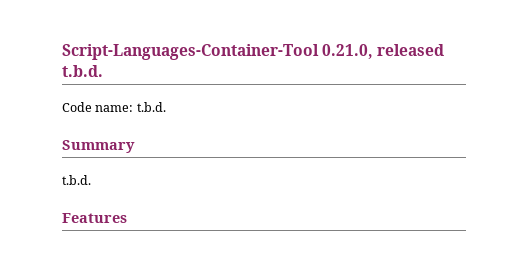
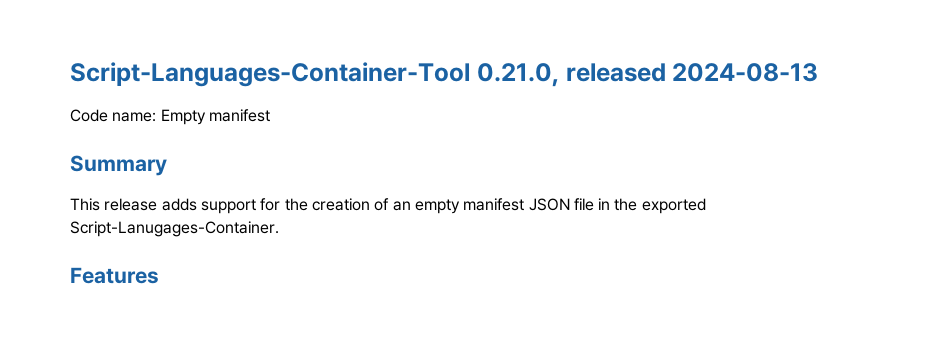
- Script-Languages-Container-Tool 0.21.0, released t.b.d.
+ Script-Languages-Container-Tool 0.21.0, released 2024-08-13
- Code name: t.b.d.
+ Code name: Empty manifest
  Summary
- t.b.d.
+ This release adds support for the creation of an empty manifest JSON file in the exported Script-Lanugages-Container.

